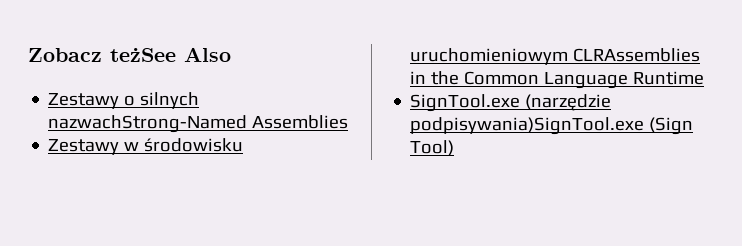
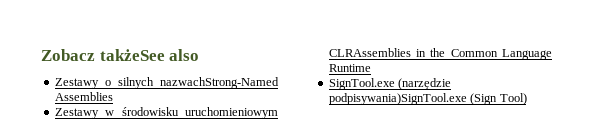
- Zobacz teżSee Also
+ Zobacz takżeSee also

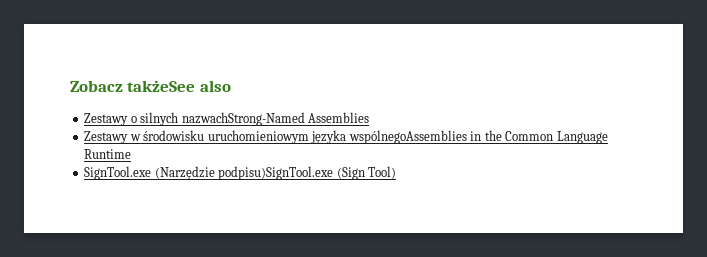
- Zestawy w środowisku uruchomieniowym CLRAssemblies in the Common Language Runtime
+ Zestawy w środowisku uruchomieniowym języka wspólnegoAssemblies in the Common Language Runtime
- SignTool.exe (narzędzie podpisywania)SignTool.exe (Sign Tool)
+ SignTool.exe (Narzędzie podpisu)SignTool.exe (Sign Tool)

